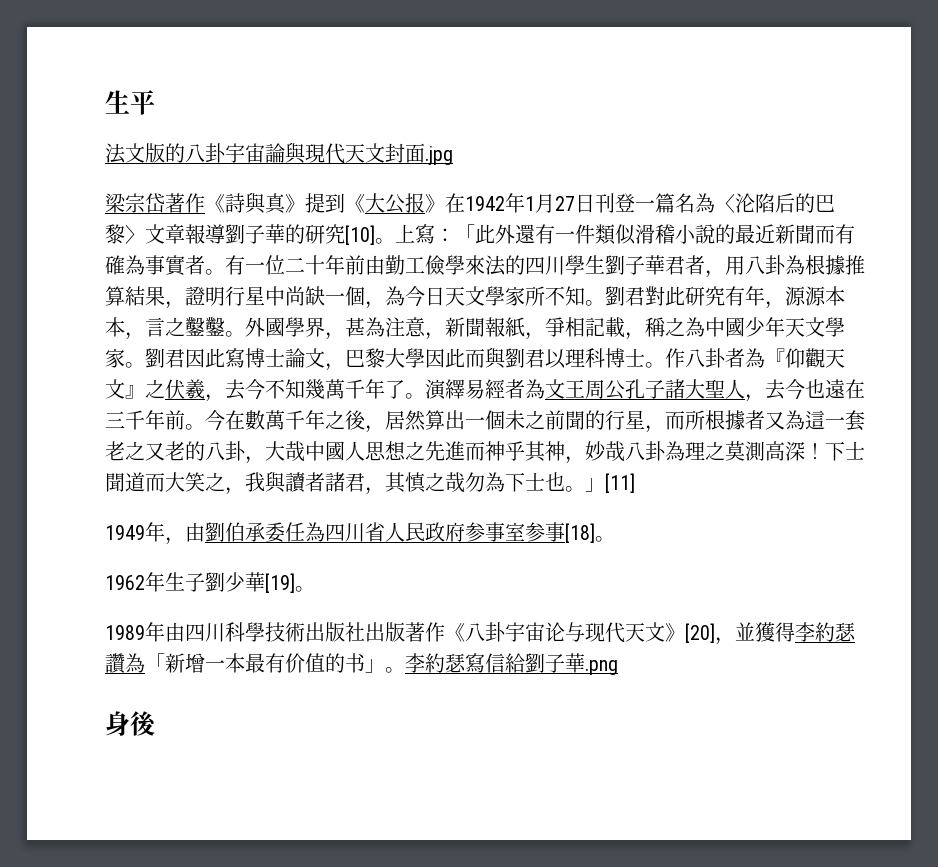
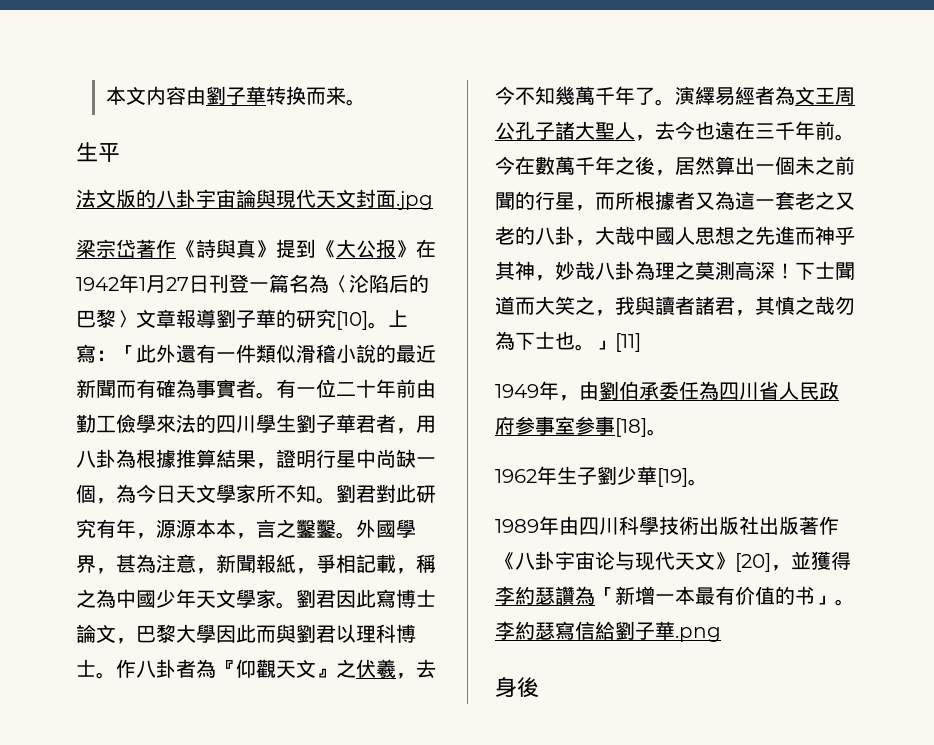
+ 本文内容由劉子華转换而来。

